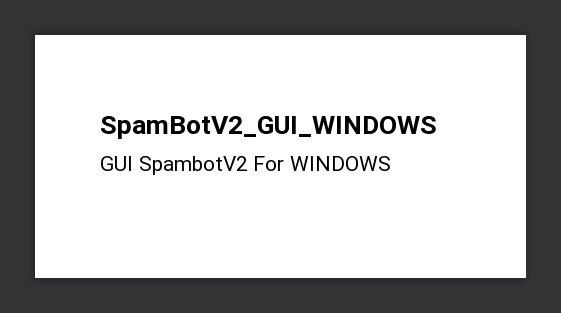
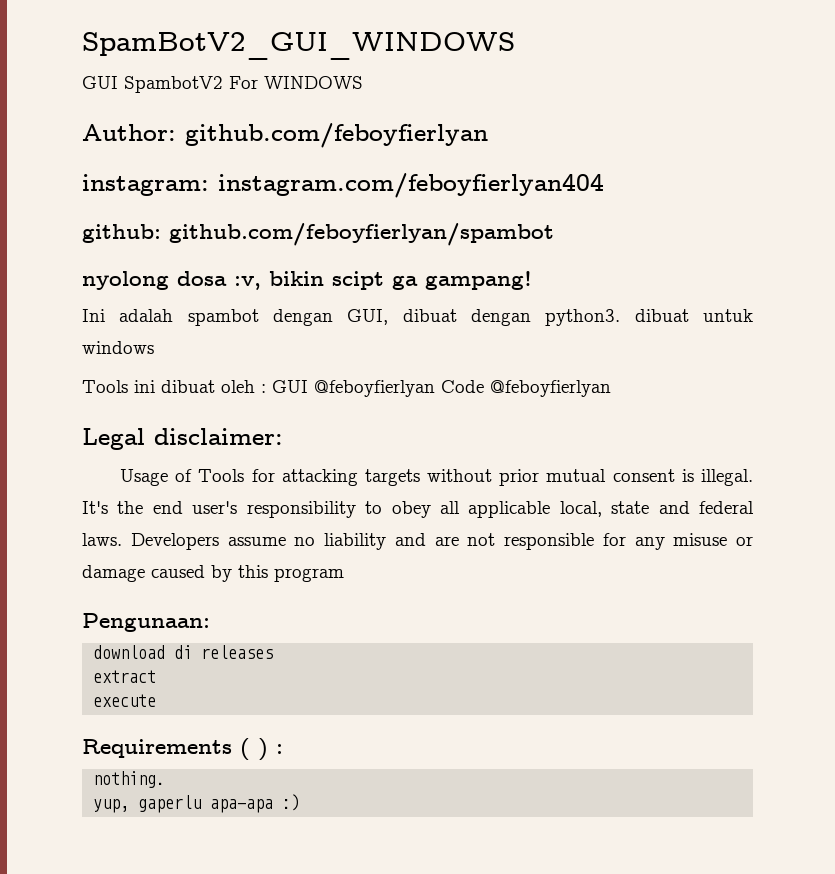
+ Author: github.com/feboyfierlyan
+ instagram: instagram.com/feboyfierlyan404
+ github: github.com/feboyfierlyan/spambot
+ nyolong dosa :v, bikin scipt ga gampang!
+ Ini adalah spambot dengan GUI, dibuat dengan python3. dibuat untuk windows
+ Tools ini dibuat oleh : GUI @feboyfierlyan Code @feboyfierlyan
+ Legal disclaimer:
+ Usage of Tools for attacking targets without prior mutual consent is illegal. It's the end user's responsibility to obey all applicable local, state and federal laws. Developers assume no liability and are not responsible for any misuse or damage caused by this program
+ Pengunaan:
+ download di releases
+ extract
+ execute
+ Requirements ( ) :
+ nothing.
+ yup, gaperlu apa-apa :)

